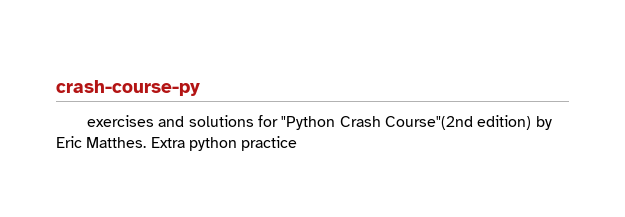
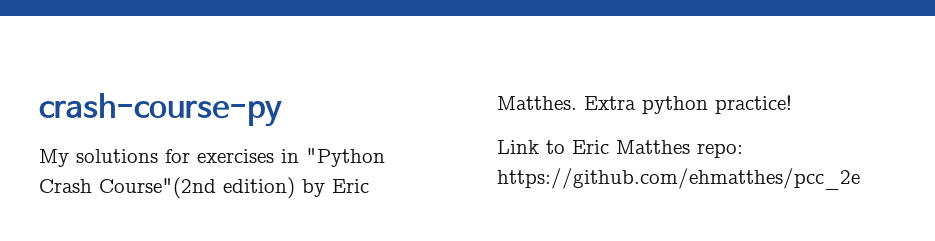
- exercises and solutions for "Python Crash Course"(2nd edition) by Eric Matthes.
+ My solutions for exercises in "Python Crash Course"(2nd edition) by Eric Matthes.
- Extra python practice
+ Extra python practice!
+ Link to Eric Matthes repo: https://github.com/ehmatthes/pcc_2e

